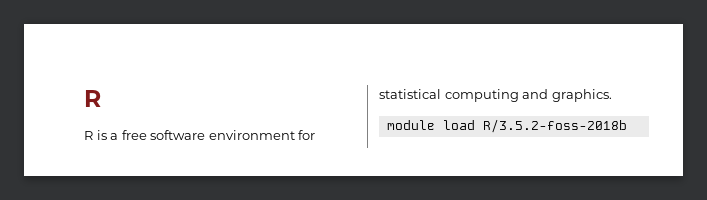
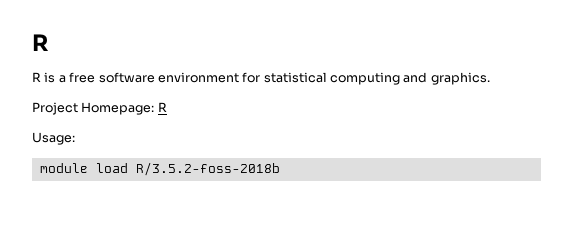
+ Project Homepage: R
+ Usage:

